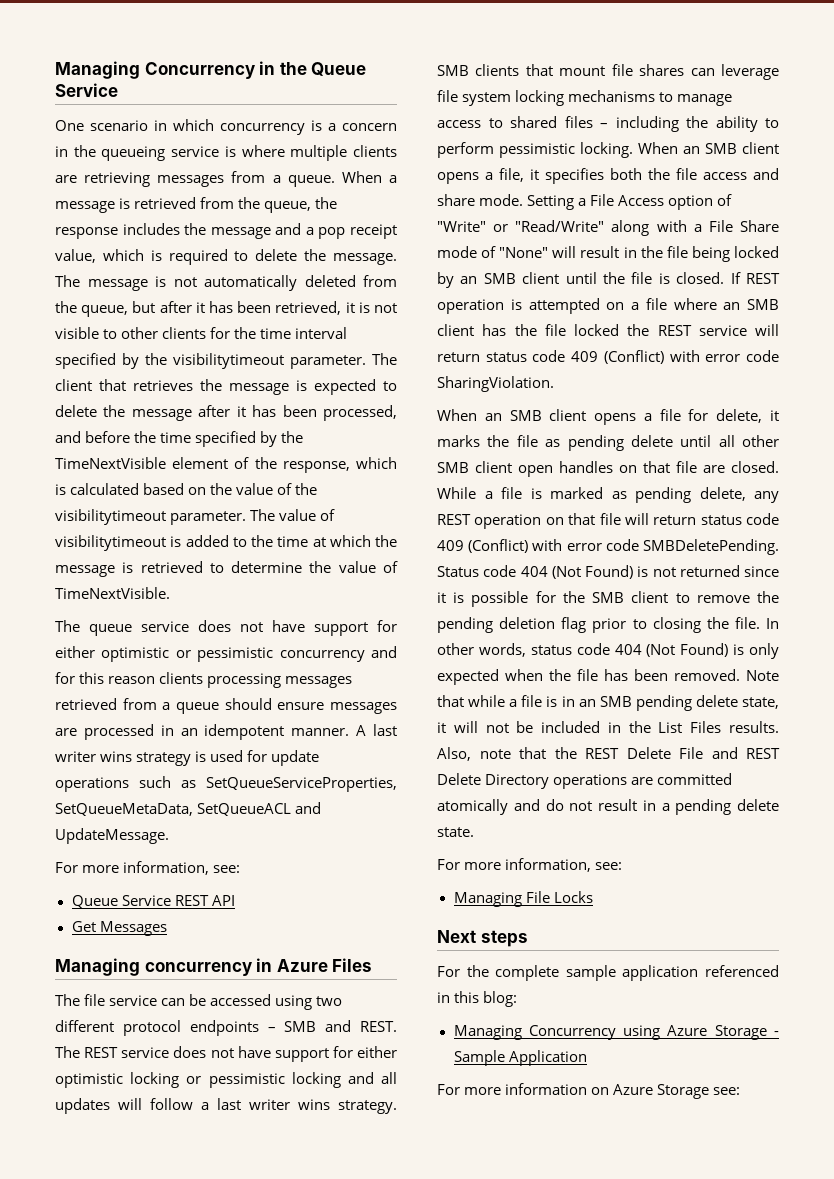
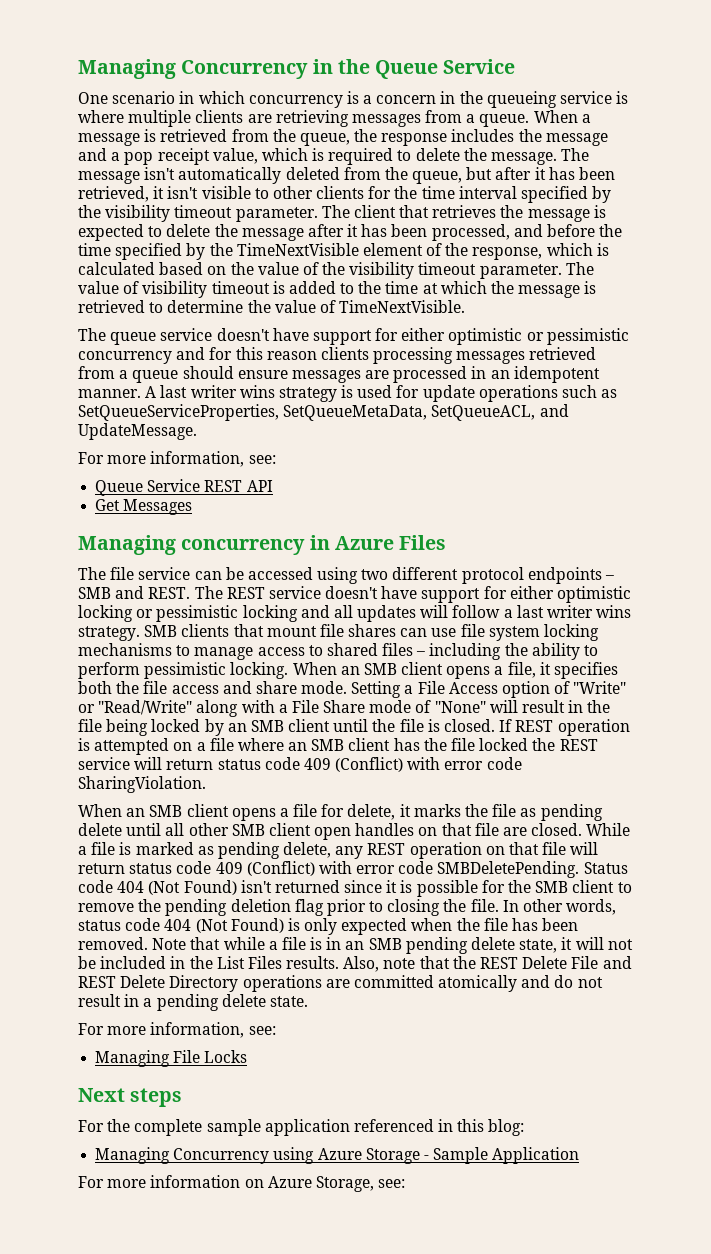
- The message is not automatically deleted from the queue, but after it has been retrieved, it is not visible to other clients for the time interval specified by the visibilitytimeout parameter.
+ The message isn't automatically deleted from the queue, but after it has been retrieved, it isn't visible to other clients for the time interval specified by the visibility timeout parameter.
- The client that retrieves the message is expected to delete the message after it has been processed, and before the time specified by the TimeNextVisible element of the response, which is calculated based on the value of the visibilitytimeout parameter.
+ The client that retrieves the message is expected to delete the message after it has been processed, and before the time specified by the TimeNextVisible element of the response, which is calculated based on the value of the visibility timeout parameter.
- The value of visibilitytimeout is added to the time at which the message is retrieved to determine the value of TimeNextVisible.
+ The value of visibility timeout is added to the time at which the message is retrieved to determine the value of TimeNextVisible.
- The queue service does not have support for either optimistic or pessimistic concurrency and for this reason clients processing messages retrieved from a queue should ensure messages are processed in an idempotent manner.
+ The queue service doesn't have support for either optimistic or pessimistic concurrency and for this reason clients processing messages retrieved from a queue should ensure messages are processed in an idempotent manner.
- A last writer wins strategy is used for update operations such as SetQueueServiceProperties, SetQueueMetaData, SetQueueACL and UpdateMessage.
+ A last writer wins strategy is used for update operations such as SetQueueServiceProperties, SetQueueMetaData, SetQueueACL, and UpdateMessage.
- The REST service does not have support for either optimistic locking or pessimistic locking and all updates will follow a last writer wins strategy.
+ The REST service doesn't have support for either optimistic locking or pessimistic locking and all updates will follow a last writer wins strategy.
- SMB clients that mount file shares can leverage file system locking mechanisms to manage access to shared files – including the ability to perform pessimistic locking.
+ SMB clients that mount file shares can use file system locking mechanisms to manage access to shared files – including the ability to perform pessimistic locking.
- Status code 404 (Not Found) is not returned since it is possible for the SMB client to remove the pending deletion flag prior to closing the file.
+ Status code 404 (Not Found) isn't returned since it is possible for the SMB client to remove the pending deletion flag prior to closing the file.
- For more information on Azure Storage see:
+ For more information on Azure Storage, see:

